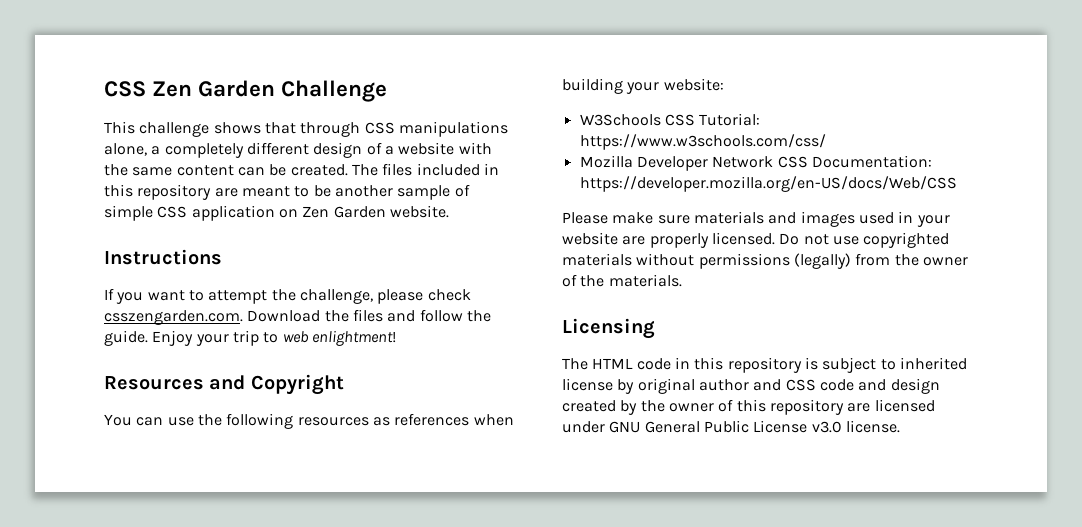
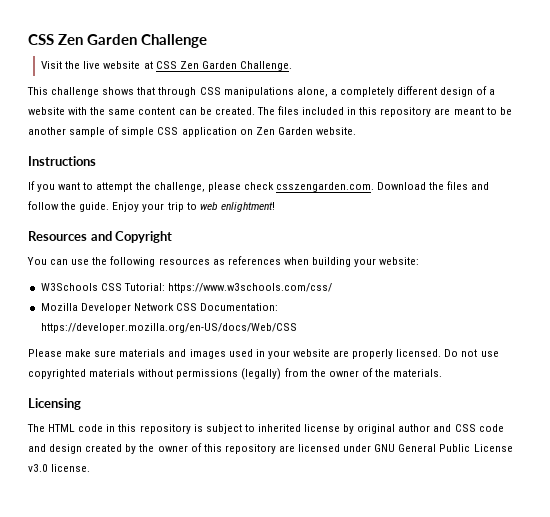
+ Visit the live website at CSS Zen Garden Challenge.

